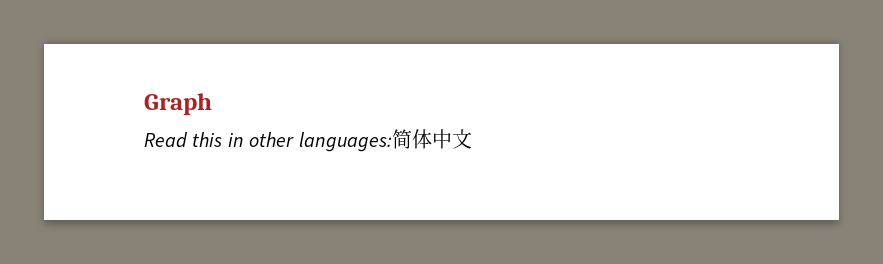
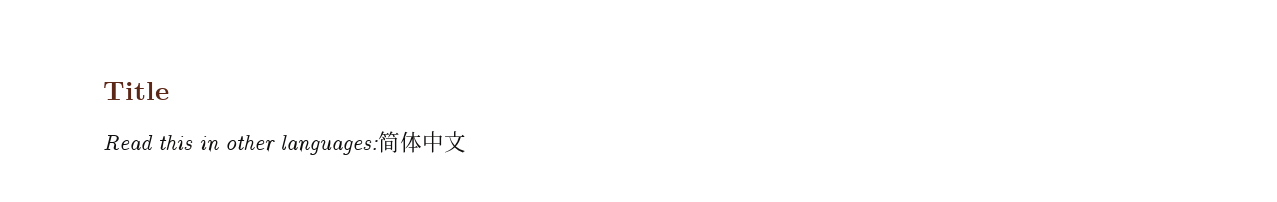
- Graph
+ Title

